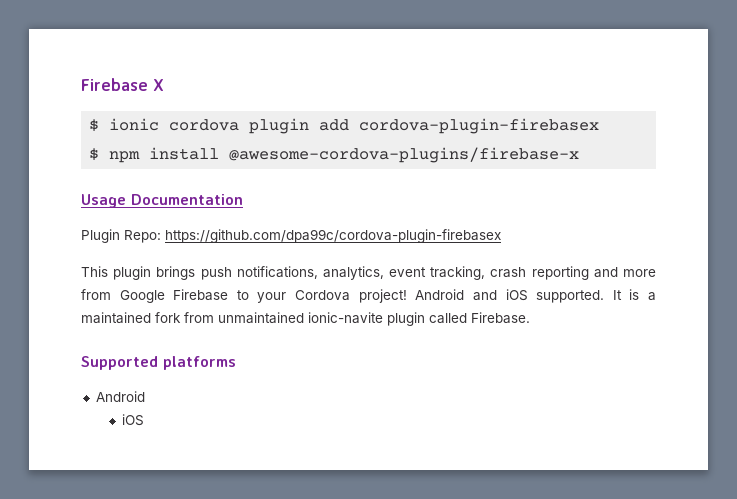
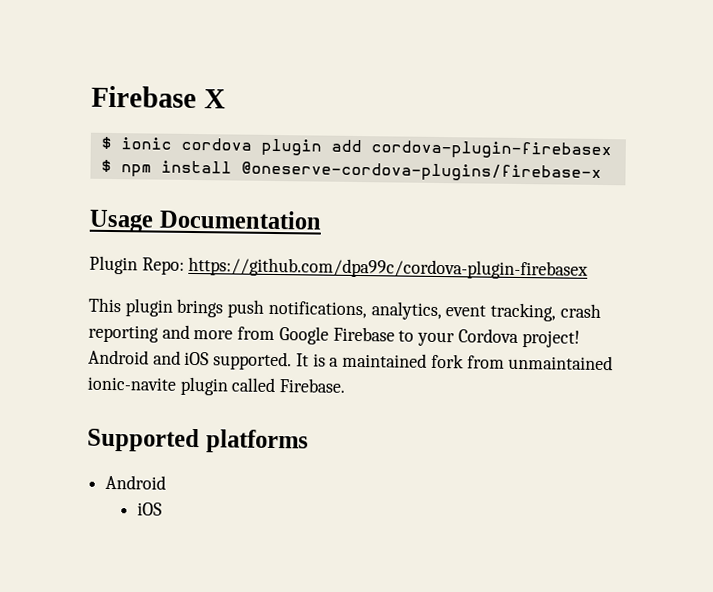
- $ npm install @awesome-cordova-plugins/firebase-x
+ $ npm install @oneserve-cordova-plugins/firebase-x

